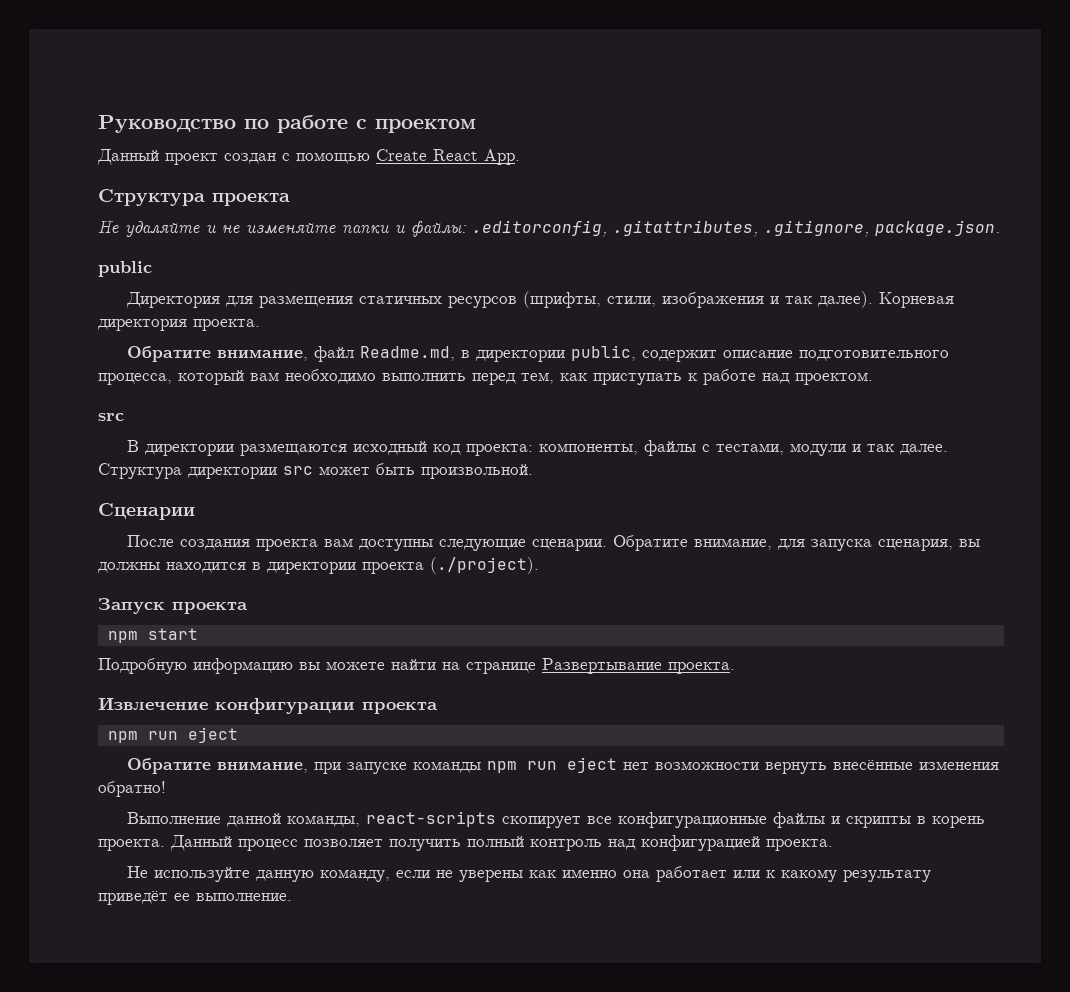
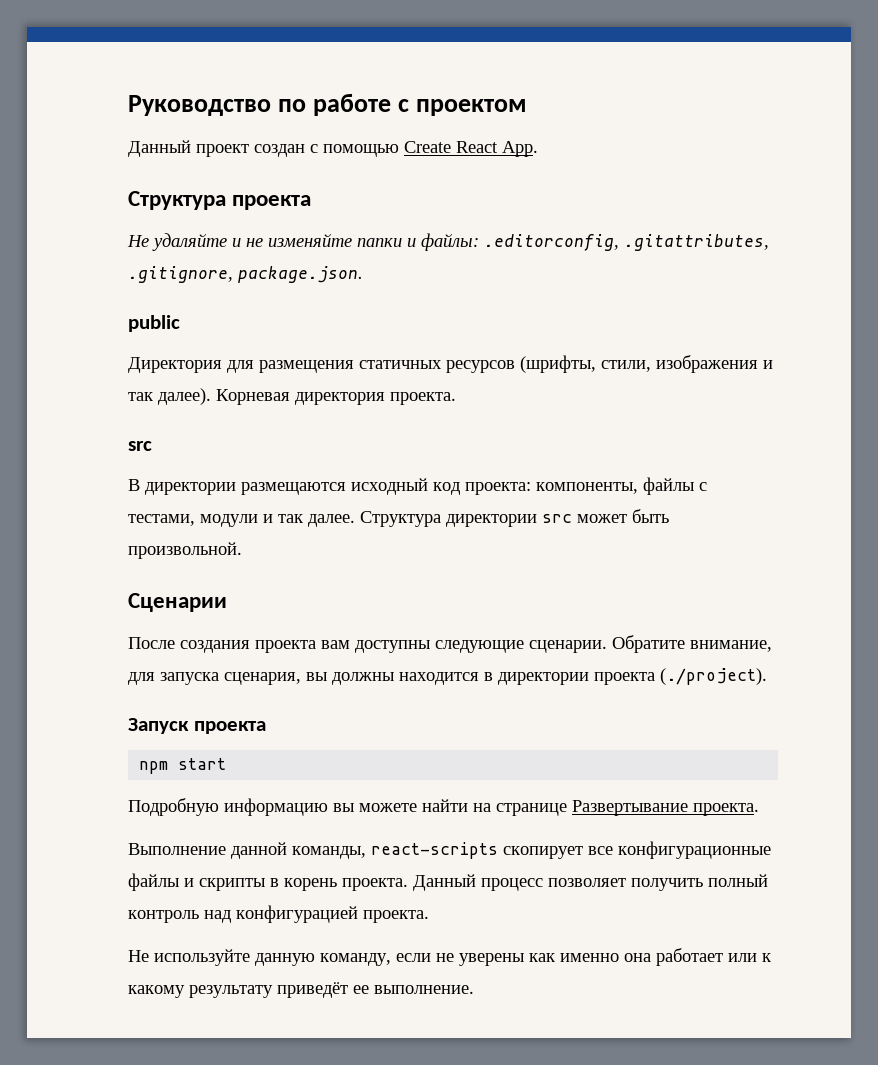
- Обратите внимание, файл Readme.md, в директории public, содержит описание подготовительного процесса, который вам необходимо выполнить перед тем, как приступать к работе над проектом.
- Извлечение конфигурации проекта
- npm run eject
- Обратите внимание, при запуске команды npm run eject нет возможности вернуть внесённые изменения обратно!

